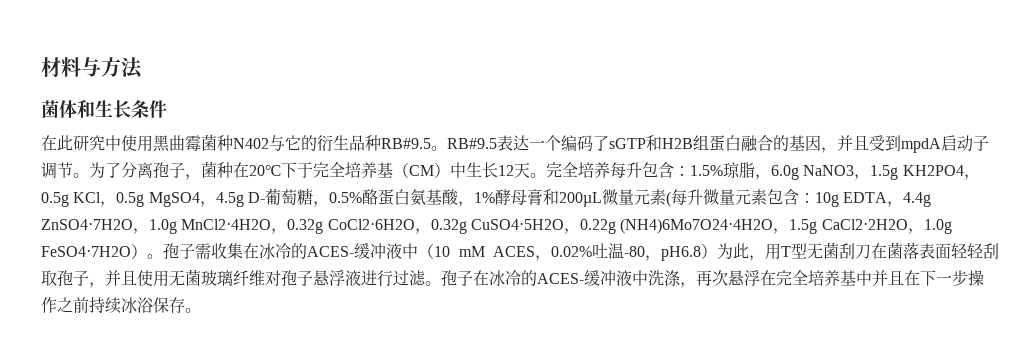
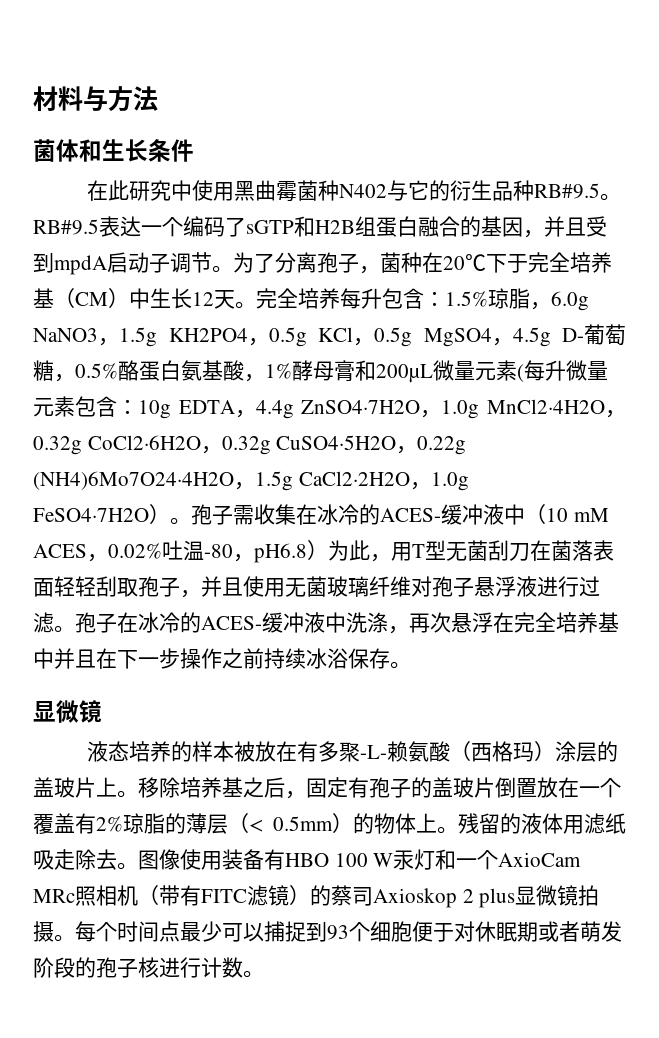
  孢子在冰冷的ACES-缓冲液中洗涤，再次悬浮在完全培养基中并且在下一步操作之前持续冰浴保存。
+ 显微镜
+ 液态培养的样本被放在有多聚-L-赖氨酸（西格玛）涂层的盖玻片上。移除培养基之后，固定有孢子的盖玻片倒置放在一个覆盖有2%琼脂的薄层（< 0.5mm）的物体上。残留的液体用滤纸吸走除去。图像使用装备有HBO 100 W汞灯和一个AxioCam MRc照相机（带有FITC滤镜）的蔡司Axioskop 2 plus显微镜拍摄。每个时间点最少可以捕捉到93个细胞便于对休眠期或者萌发阶段的孢子核进行计数。

